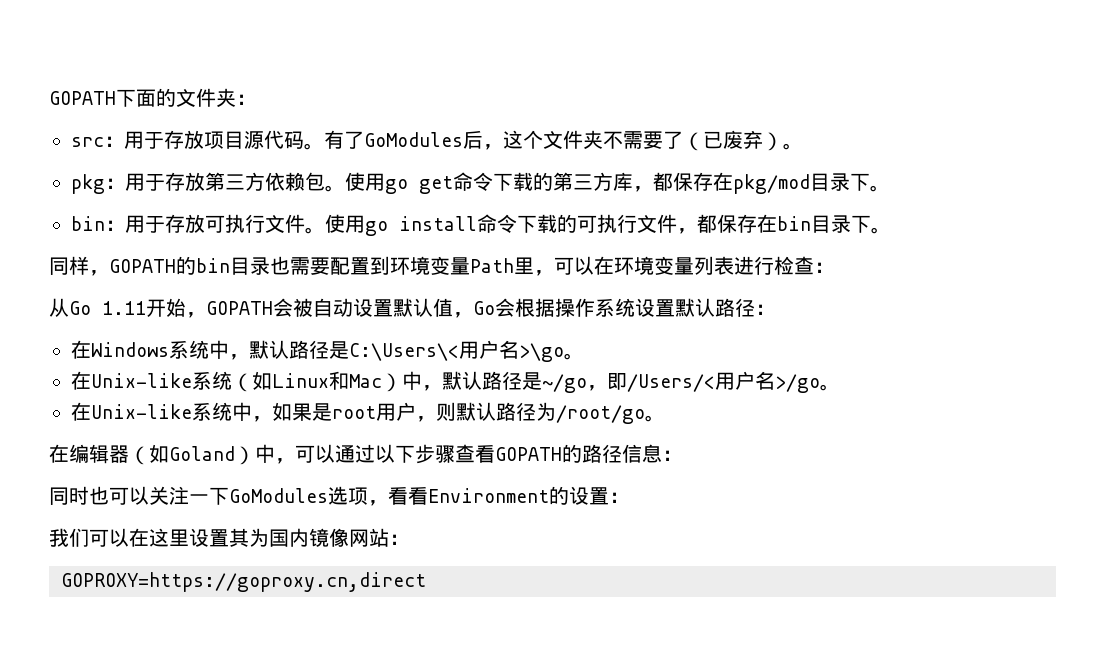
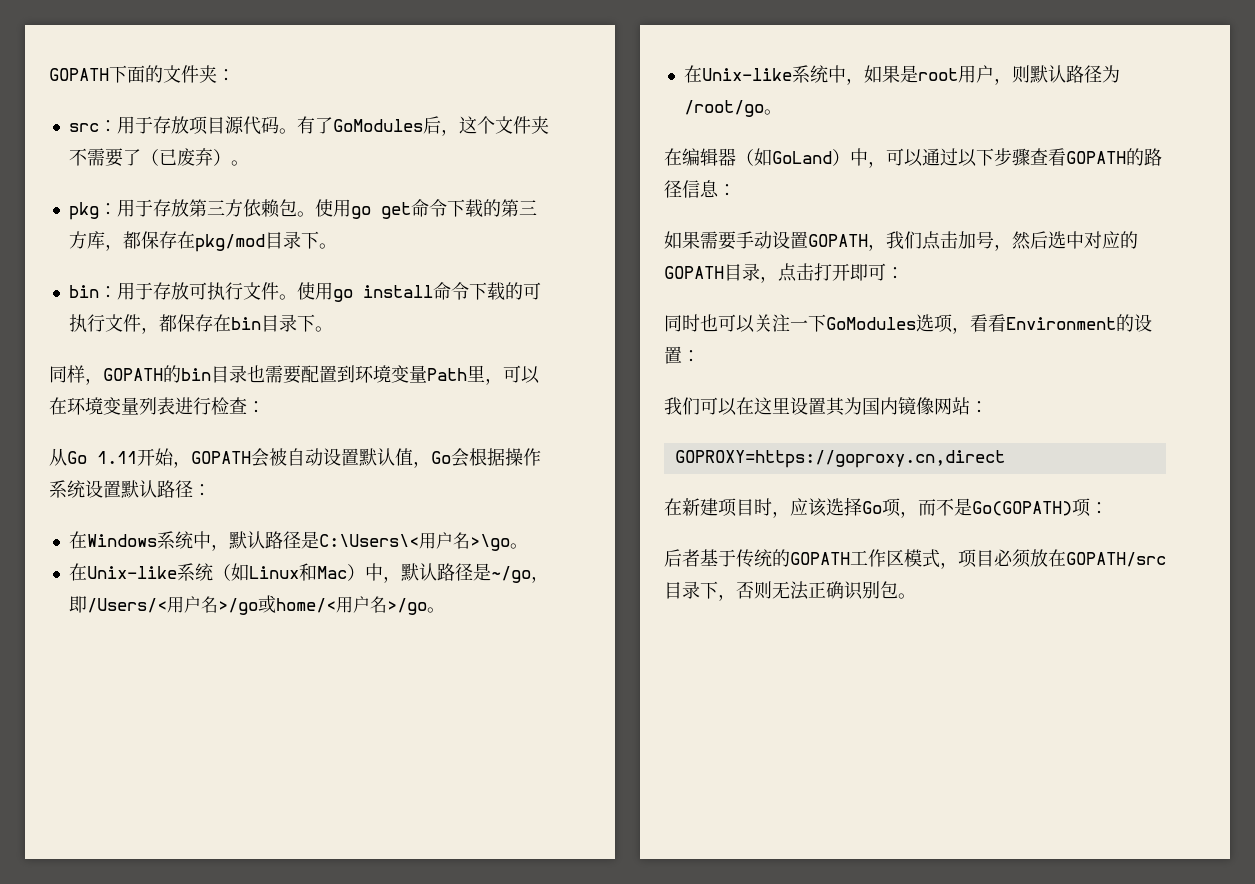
- 在Unix-like系统（如Linux和Mac）中，默认路径是~/go，即/Users/<用户名>/go。
+ 在Unix-like系统（如Linux和Mac）中，默认路径是~/go，即/Users/<用户名>/go或home/<用户名>/go。
- 在编辑器（如Goland）中，可以通过以下步骤查看GOPATH的路径信息：
+ 在编辑器（如GoLand）中，可以通过以下步骤查看GOPATH的路径信息：
+ 如果需要手动设置GOPATH，我们点击加号，然后选中对应的GOPATH目录，点击打开即可：
+ 在新建项目时，应该选择Go项，而不是Go(GOPATH)项：
+ 后者基于传统的GOPATH工作区模式，项目必须放在GOPATH/src目录下，否则无法正确识别包。

